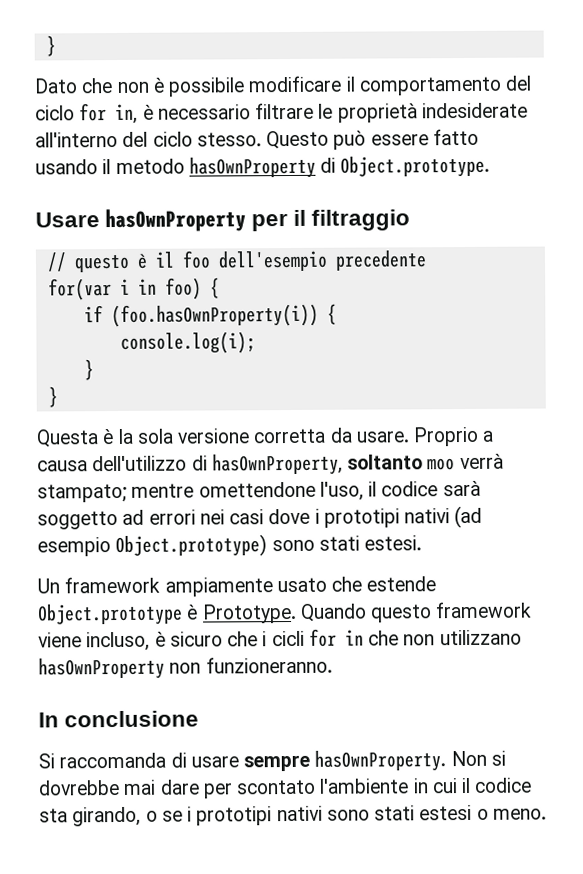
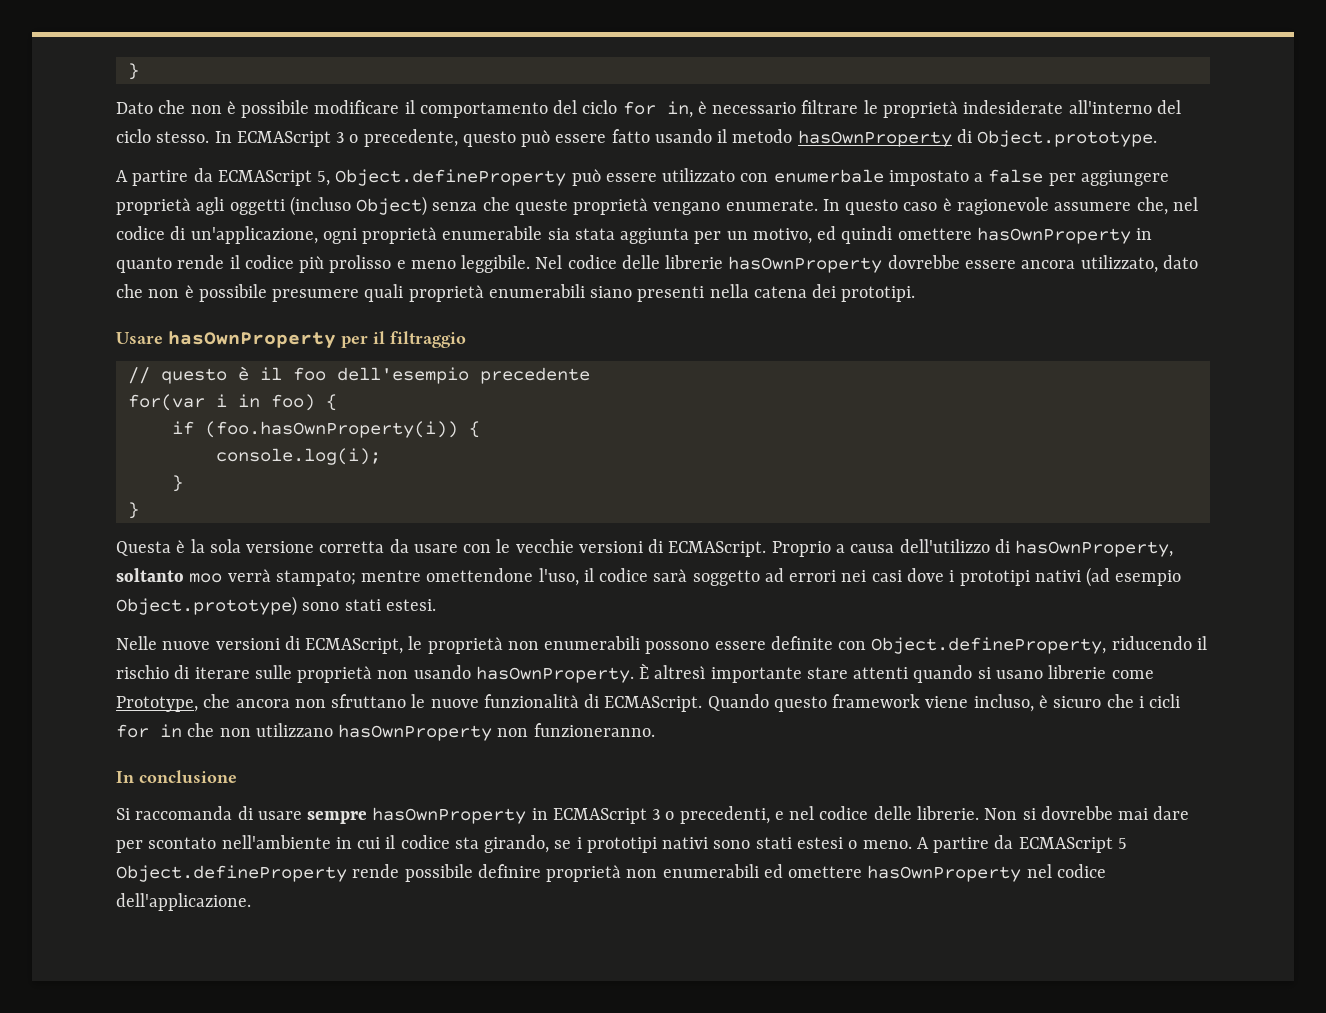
- Questo può essere fatto usando il metodo hasOwnProperty di Object.prototype.
+ In ECMAScript 3 o precedente, questo può essere fatto usando il metodo hasOwnProperty di Object.prototype.
+ A partire da ECMAScript 5, Object.defineProperty può essere utilizzato con enumerbale impostato a false per aggiungere proprietà agli oggetti (incluso Object) senza che queste proprietà vengano enumerate. In questo caso è ragionevole assumere che, nel codice di un'applicazione, ogni proprietà enumerabile sia stata aggiunta per un motivo, ed quindi omettere hasOwnProperty in quanto rende il codice più prolisso e meno leggibile. Nel codice delle librerie hasOwnProperty dovrebbe essere ancora utilizzato, dato che non è possibile presumere quali proprietà enumerabili siano presenti nella catena dei prototipi.
- Questa è la sola versione corretta da usare.
+ Questa è la sola versione corretta da usare con le vecchie versioni di ECMAScript.
- Un framework ampiamente usato che estende Object.prototype è Prototype.
+ Nelle nuove versioni di ECMAScript, le proprietà non enumerabili possono essere definite con Object.defineProperty, riducendo il rischio di iterare sulle proprietà non usando hasOwnProperty. È altresì importante stare attenti quando si usano librerie come Prototype, che ancora non sfruttano le nuove funzionalità di ECMAScript.
- Si raccomanda di usare sempre hasOwnProperty.
+ Si raccomanda di usare sempre hasOwnProperty in ECMAScript 3 o precedenti, e nel codice delle librerie.
- Non si dovrebbe mai dare per scontato l'ambiente in cui il codice sta girando, o se i prototipi nativi sono stati estesi o meno.
+ Non si dovrebbe mai dare per scontato nell'ambiente in cui il codice sta girando, se i prototipi nativi sono stati estesi o meno.
+ A partire da ECMAScript 5 Object.defineProperty rende possibile definire proprietà non enumerabili ed omettere hasOwnProperty nel codice dell'applicazione.

